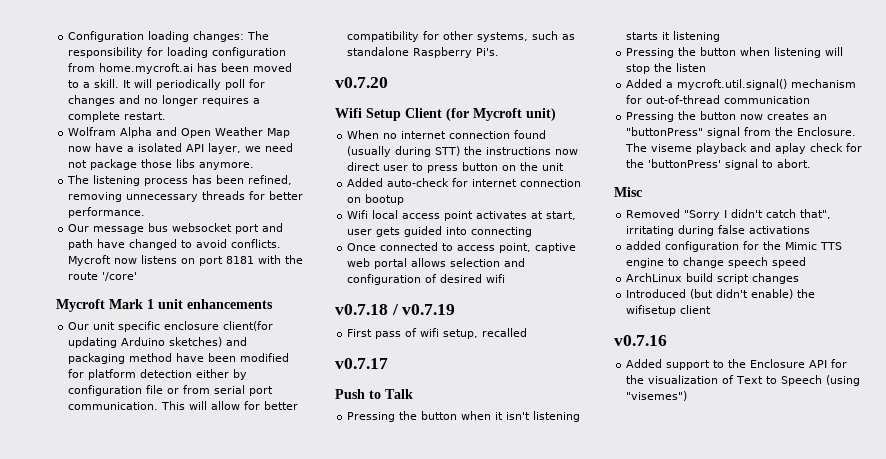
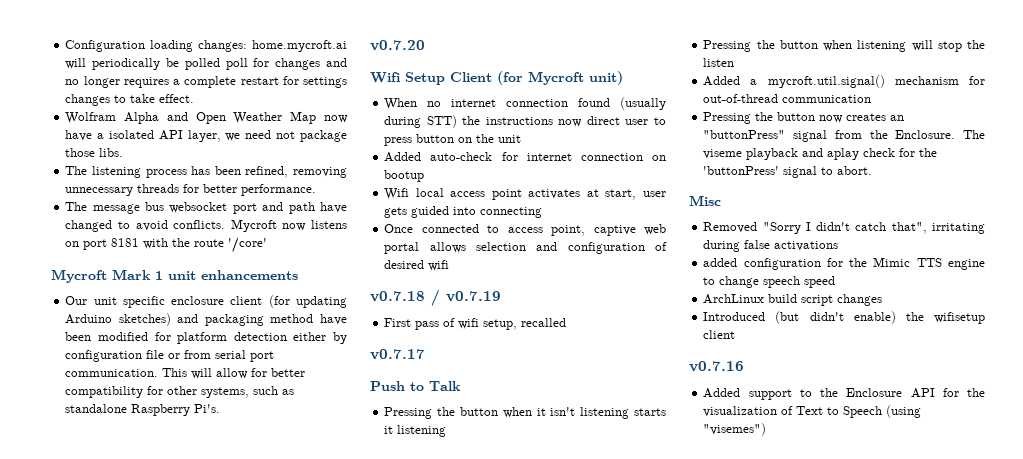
- Configuration loading changes: The responsibility for loading configuration from home.mycroft.ai has been moved to a skill. It will periodically poll for changes and no longer requires a complete restart.
+ Configuration loading changes: home.mycroft.ai will periodically be polled poll for changes and no longer requires a complete restart for settings changes to take effect.
- Wolfram Alpha and Open Weather Map now have a isolated API layer, we need not package those libs anymore.
+ Wolfram Alpha and Open Weather Map now have a isolated API layer, we need not package those libs.
- Our message bus websocket port and path have changed to avoid conflicts.
+ The message bus websocket port and path have changed to avoid conflicts.
- Our unit specific enclosure client(for updating Arduino sketches) and packaging method have been modified for platform detection either by configuration file or from serial port communication.
+ Our unit specific enclosure client (for updating Arduino sketches) and packaging method have been modified for platform detection either by configuration file or from serial port communication.

